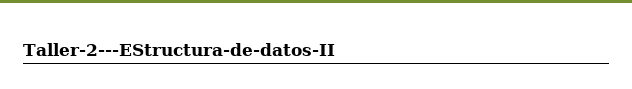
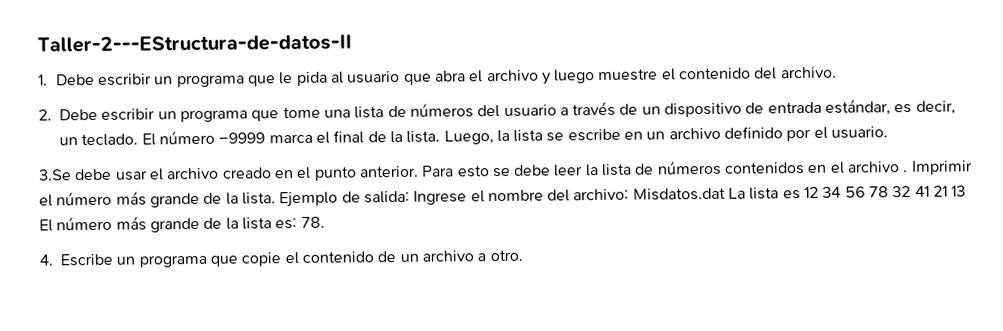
+ 1. Debe escribir un programa que le pida al usuario que abra el archivo y luego muestre el contenido del archivo.
+ 2. Debe escribir un programa que tome una lista de números del usuario a través de un dispositivo de entrada estándar, es decir, un teclado. El número −9999 marca el final de la lista. Luego, la lista se escribe en un archivo definido por el usuario.
+ 3.Se debe usar el archivo creado en el punto anterior. Para esto se debe leer la lista de números contenidos en el archivo . Imprimir el número más grande de la lista. Ejemplo de salida: Ingrese el nombre del archivo: Misdatos.dat La lista es 12 34 56 78 32 41 21 13 El número más grande de la lista es: 78.
+ 4. Escribe un programa que copie el contenido de un archivo a otro.

